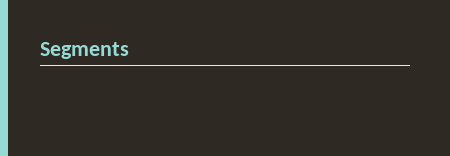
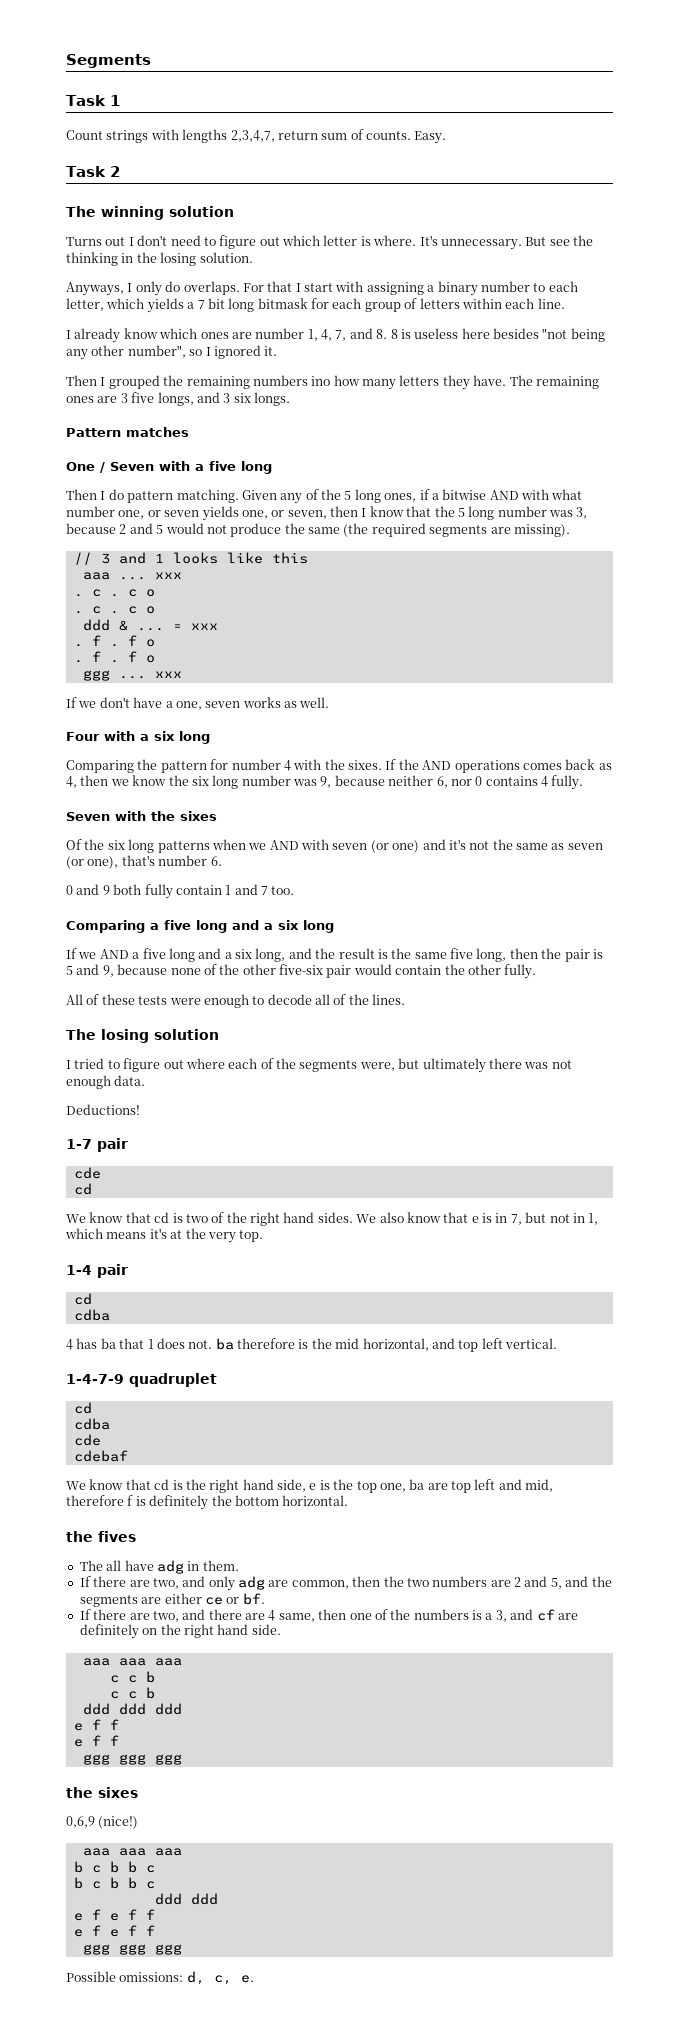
+ Task 1
+ Count strings with lengths 2,3,4,7, return sum of counts. Easy.
+ Task 2
+ The winning solution
+ Turns out I don't need to figure out which letter is where. It's unnecessary. But see the thinking in the losing solution.
+ Anyways, I only do overlaps. For that I start with assigning a binary number to each letter, which yields a 7 bit long bitmask for each group of letters within each line.
+ I already know which ones are number 1, 4, 7, and 8. 8 is useless here besides "not being any other number", so I ignored it.
+ Then I grouped the remaining numbers ino how many letters they have. The remaining ones are 3 five longs, and 3 six longs.
+ Pattern matches
+ One / Seven with a five long
+ Then I do pattern matching. Given any of the 5 long ones, if a bitwise AND with what number one, or seven yields one, or seven, then I know that the 5 long number was 3, because 2 and 5 would not produce the same (the required segments are missing).
+ // 3 and 1 looks like this
+ aaa ... xxx
+ . c . c o
+ . c . c o
+ ddd & ... = xxx
+ . f . f o
+ . f . f o
+ ggg ... xxx
+ If we don't have a one, seven works as well.
+ Four with a six long
+ Comparing the pattern for number 4 with the sixes. If the AND operations comes back as 4, then we know the six long number was 9, because neither 6, nor 0 contains 4 fully.
+ Seven with the sixes
+ Of the six long patterns when we AND with seven (or one) and it's not the same as seven (or one), that's number 6.
+ 0 and 9 both fully contain 1 and 7 too.
+ Comparing a five long and a six long
+ If we AND a five long and a six long, and the result is the same five long, then the pair is 5 and 9, because none of the other five-six pair would contain the other fully.
+ All of these tests were enough to decode all of the lines.
+ The losing solution
+ I tried to figure out where each of the segments were, but ultimately there was not enough data.
+ Deductions!
+ 1-7 pair
+ cde
+ cd
+ We know that cd is two of the right hand sides. We also know that e is in 7, but not in 1, which means it's at the very top.
+ 1-4 pair
+ cd
+ cdba
+ 4 has ba that 1 does not. ba therefore is the mid horizontal, and top left vertical.
+ 1-4-7-9 quadruplet
+ cd
+ cdba
+ cde
+ cdebaf
+ We know that cd is the right hand side, e is the top one, ba are top left and mid, therefore f is definitely the bottom horizontal.
+ the fives
+ The all have adg in them.
+ If there are two, and only adg are common, then the two numbers are 2 and 5, and the segments are either ce or bf.
+ If there are two, and there are 4 same, then one of the numbers is a 3, and cf are definitely on the right hand side.
+ aaa aaa aaa
+ c c b
+ c c b
+ ddd ddd ddd
+ e f f
+ e f f
+ ggg ggg ggg
+ the sixes
+ 0,6,9 (nice!)
+ aaa aaa aaa
+ b c b b c
+ b c b b c
+ ddd ddd
+ e f e f f
+ e f e f f
+ ggg ggg ggg
+ Possible omissions: d, c, e.

